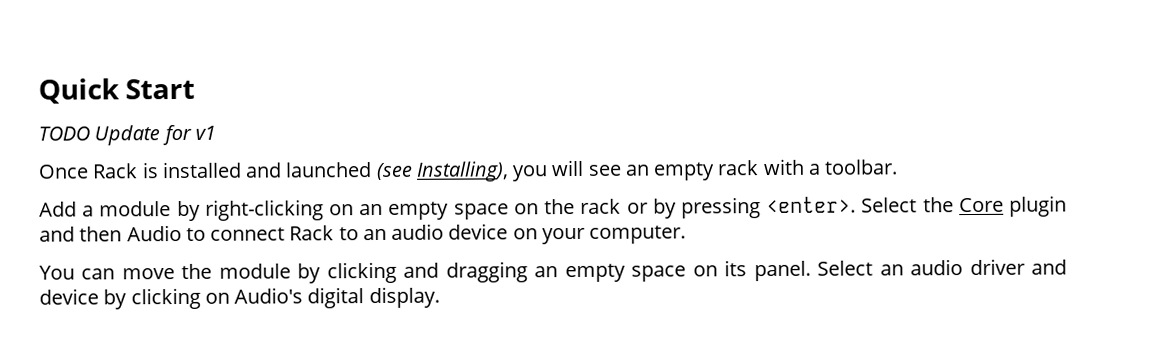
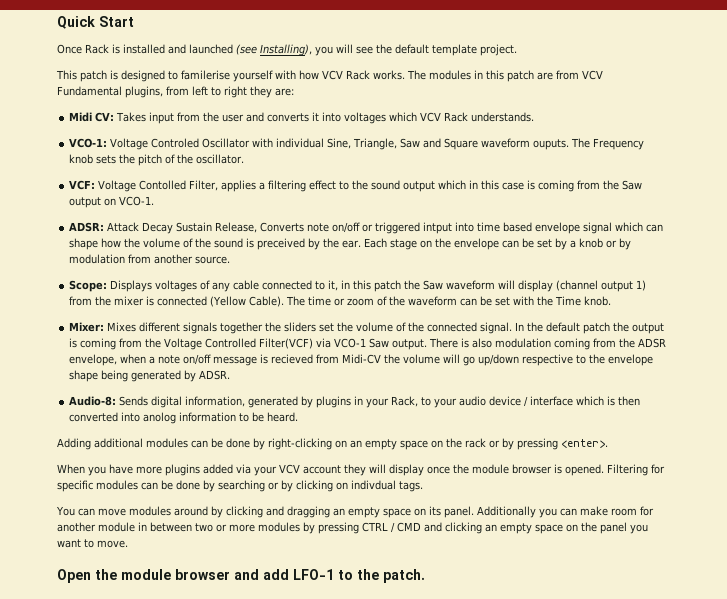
- TODO Update for v1
- Once Rack is installed and launched (see Installing), you will see an empty rack with a toolbar.
- Add a module by right-clicking on an empty space on the rack or by pressing <enter>. Select the Core plugin and then Audio to connect Rack to an audio device on your computer.
+ Once Rack is installed and launched (see Installing), you will see the default template project.
+ This patch is designed to familerise yourself with how VCV Rack works. The modules in this patch are from VCV Fundamental plugins, from left to right they are:
+ Midi CV: Takes input from the user and converts it into voltages which VCV Rack understands.
+ VCO-1: Voltage Controled Oscillator with individual Sine, Triangle, Saw and Square waveform ouputs. The Frequency knob sets the pitch of the oscillator.
+ VCF: Voltage Contolled Filter, applies a filtering effect to the sound output which in this case is coming from the Saw output on VCO-1.
+ ADSR: Attack Decay Sustain Release, Converts note on/off or triggered intput into time based envelope signal which can shape how the volume of the sound is preceived by the ear. Each stage on the envelope can be set by a knob or by modulation from another source.
+ Scope: Displays voltages of any cable connected to it, in this patch the Saw waveform will display (channel output 1) from the mixer is connected (Yellow Cable). The time or zoom of the waveform can be set with the Time knob.
+ Mixer: Mixes different signals together the sliders set the volume of the connected signal. In the default patch the output is coming from the Voltage Controlled Filter(VCF) via VCO-1 Saw output. There is also modulation coming from the ADSR envelope, when a note on/off message is recieved from Midi-CV the volume will go up/down respective to the envelope shape being generated by ADSR.
+ Audio-8: Sends digital information, generated by plugins in your Rack, to your audio device / interface which is then converted into anolog information to be heard.
+ Adding additional modules can be done by right-clicking on an empty space on the rack or by pressing <enter>.
+ When you have more plugins added via your VCV account they will display once the module browser is opened. Filtering for specific modules can be done by searching or by clicking on indivdual tags.
- You can move the module by clicking and dragging an empty space on its panel.
+ You can move modules around by clicking and dragging an empty space on its panel.
- Select an audio driver and device by clicking on Audio's digital display.
+ Additionally you can make room for another module in between two or more modules by pressing CTRL / CMD and clicking an empty space on the panel you want to move.
+ Open the module browser and add LFO-1 to the patch.

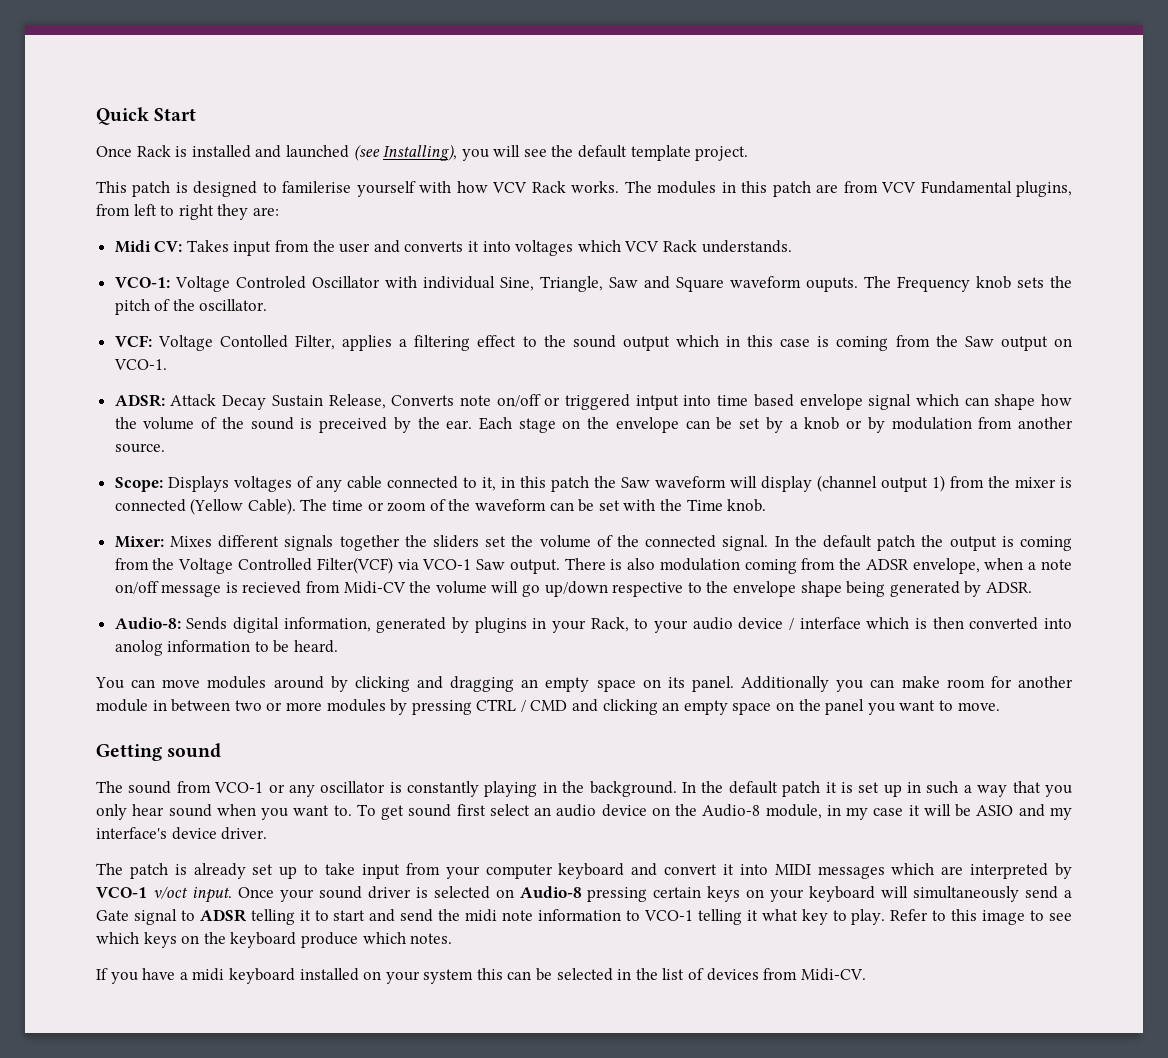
- Adding additional modules can be done by right-clicking on an empty space on the rack or by pressing <enter>.
- When you have more plugins added via your VCV account they will display once the module browser is opened. Filtering for specific modules can be done by searching or by clicking on indivdual tags.
- Open the module browser and add LFO-1 to the patch.
+ Getting sound
+ The sound from VCO-1 or any oscillator is constantly playing in the background. In the default patch it is set up in such a way that you only hear sound when you want to. To get sound first select an audio device on the Audio-8 module, in my case it will be ASIO and my interface's device driver.
+ The patch is already set up to take input from your computer keyboard and convert it into MIDI messages which are interpreted by VCO-1 v/oct input. Once your sound driver is selected on Audio-8 pressing certain keys on your keyboard will simultaneously send a Gate signal to ADSR telling it to start and send the midi note information to VCO-1 telling it what key to play. Refer to this image to see which keys on the keyboard produce which notes.
+ If you have a midi keyboard installed on your system this can be selected in the list of devices from Midi-CV.

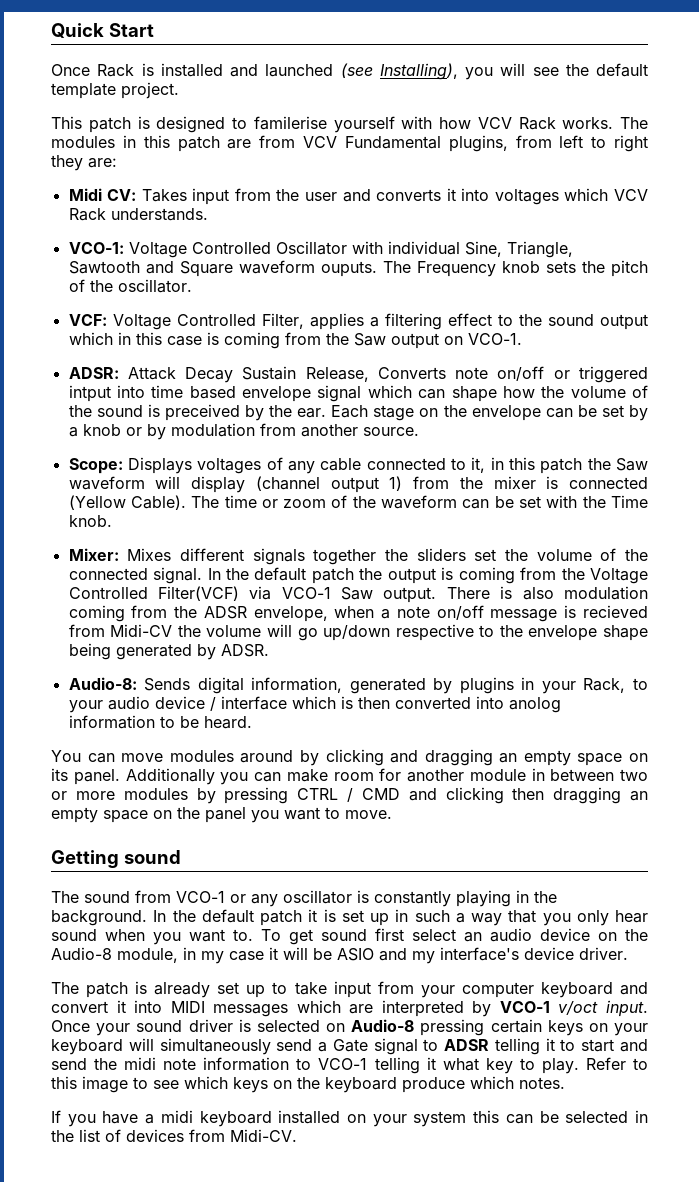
- VCO-1: Voltage Controled Oscillator with individual Sine, Triangle, Saw and Square waveform ouputs.
+ VCO-1: Voltage Controlled Oscillator with individual Sine, Triangle, Sawtooth and Square waveform ouputs.
- VCF: Voltage Contolled Filter, applies a filtering effect to the sound output which in this case is coming from the Saw output on VCO-1.
+ VCF: Voltage Controlled Filter, applies a filtering effect to the sound output which in this case is coming from the Saw output on VCO-1.
- Additionally you can make room for another module in between two or more modules by pressing CTRL / CMD and clicking an empty space on the panel you want to move.
+ Additionally you can make room for another module in between two or more modules by pressing CTRL / CMD and clicking then dragging an empty space on the panel you want to move.

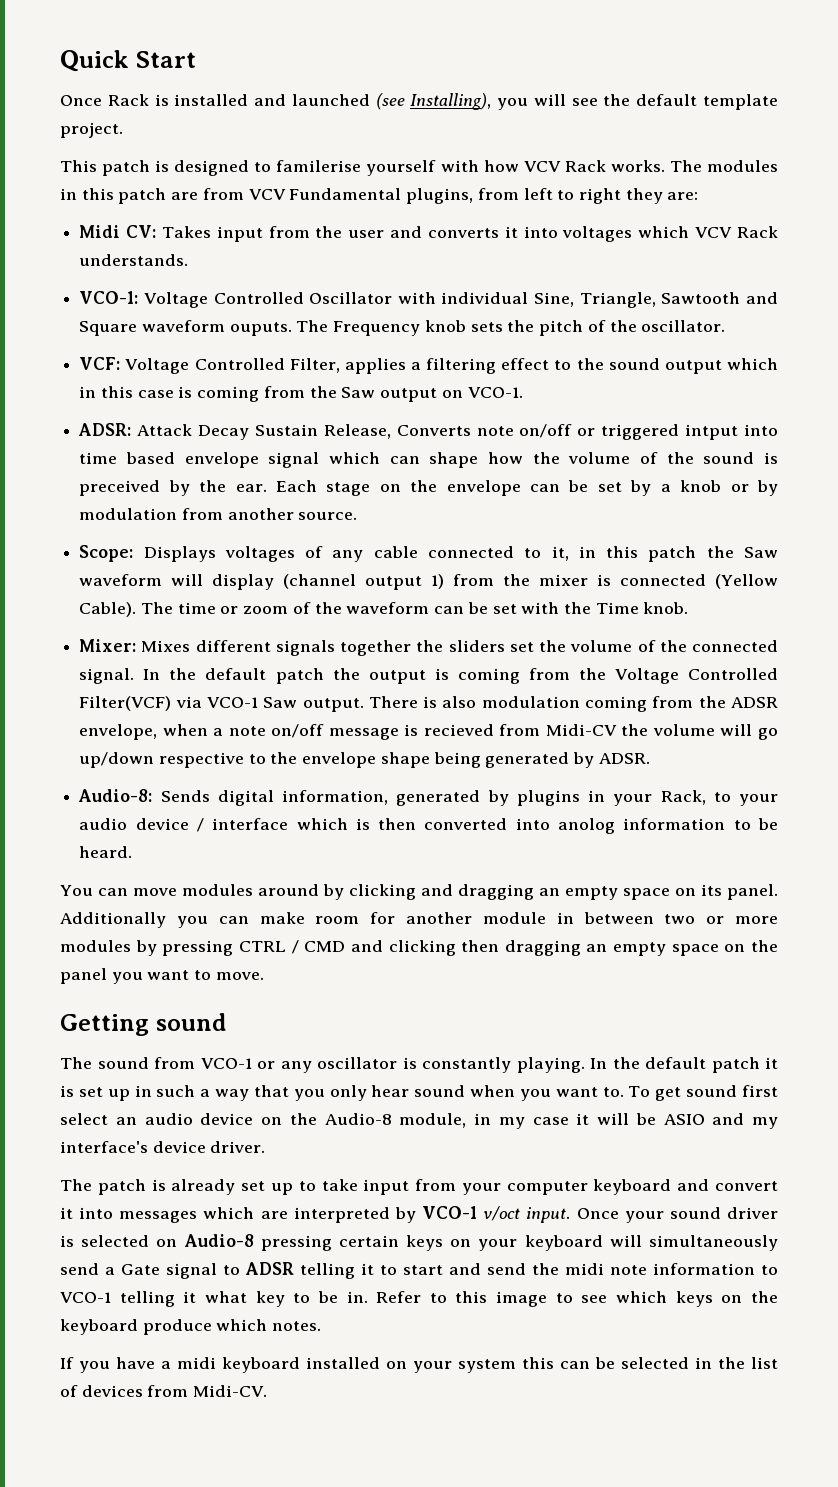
- The sound from VCO-1 or any oscillator is constantly playing in the background.
+ The sound from VCO-1 or any oscillator is constantly playing.
- The patch is already set up to take input from your computer keyboard and convert it into MIDI messages which are interpreted by VCO-1 v/oct input.
+ The patch is already set up to take input from your computer keyboard and convert it into messages which are interpreted by VCO-1 v/oct input.
- Once your sound driver is selected on Audio-8 pressing certain keys on your keyboard will simultaneously send a Gate signal to ADSR telling it to start and send the midi note information to VCO-1 telling it what key to play.
+ Once your sound driver is selected on Audio-8 pressing certain keys on your keyboard will simultaneously send a Gate signal to ADSR telling it to start and send the midi note information to VCO-1 telling it what key to be in.

